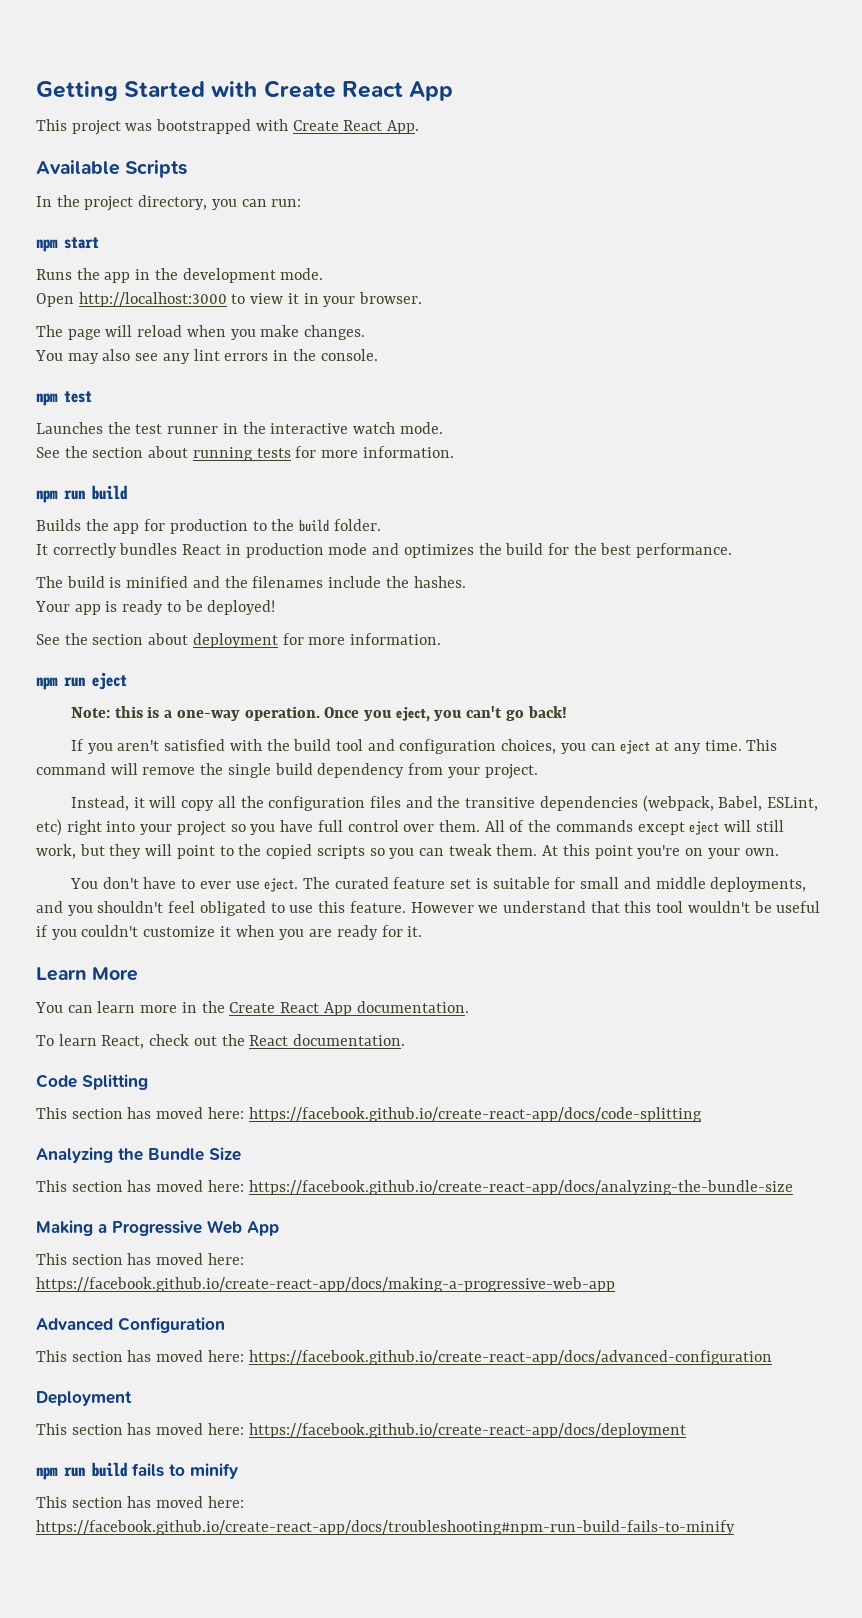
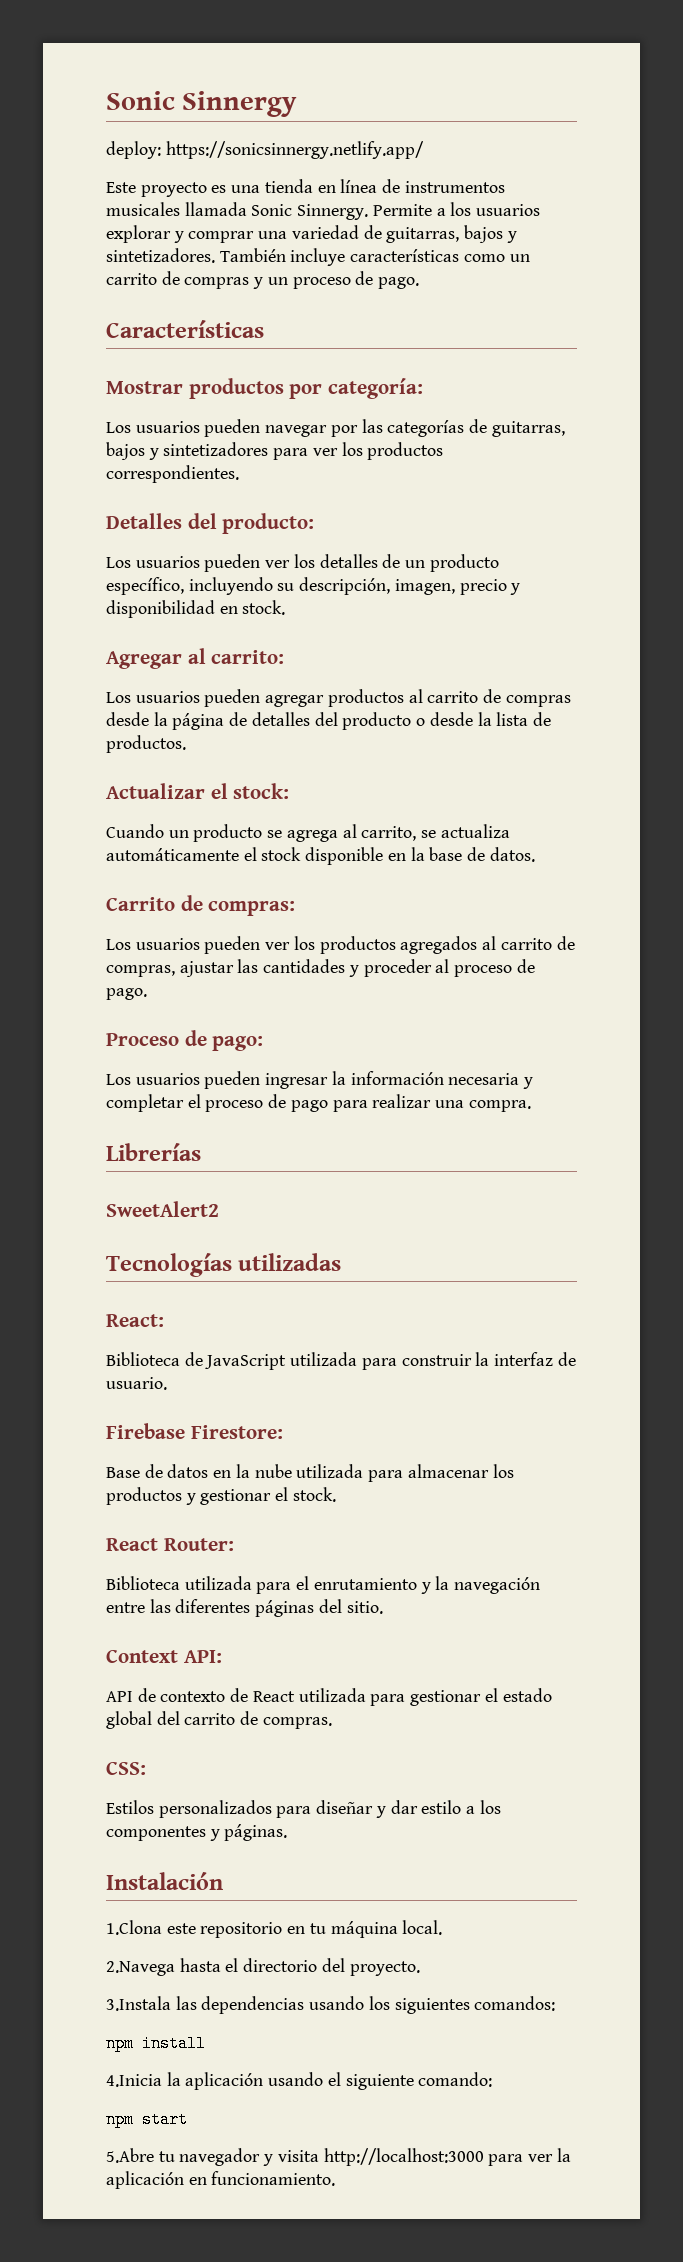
- Getting Started with Create React App
- This project was bootstrapped with Create React App.
- Available Scripts
- In the project directory, you can run:
+ Sonic Sinnergy
+ deploy: https://sonicsinnergy.netlify.app/
+ Este proyecto es una tienda en línea de instrumentos musicales llamada Sonic Sinnergy. Permite a los usuarios explorar y comprar una variedad de guitarras, bajos y sintetizadores. También incluye características como un carrito de compras y un proceso de pago.
+ Características
+ Mostrar productos por categoría:
+ Los usuarios pueden navegar por las categorías de guitarras, bajos y sintetizadores para ver los productos correspondientes.
+ Detalles del producto:
+ Los usuarios pueden ver los detalles de un producto específico, incluyendo su descripción, imagen, precio y disponibilidad en stock.
+ Agregar al carrito:
+ Los usuarios pueden agregar productos al carrito de compras desde la página de detalles del producto o desde la lista de productos.
+ Actualizar el stock:
+ Cuando un producto se agrega al carrito, se actualiza automáticamente el stock disponible en la base de datos.
+ Carrito de compras:
+ Los usuarios pueden ver los productos agregados al carrito de compras, ajustar las cantidades y proceder al proceso de pago.
+ Proceso de pago:
+ Los usuarios pueden ingresar la información necesaria y completar el proceso de pago para realizar una compra.
+ Librerías
+ SweetAlert2
+ Tecnologías utilizadas
+ React:
+ Biblioteca de JavaScript utilizada para construir la interfaz de usuario.
+ Firebase Firestore:
+ Base de datos en la nube utilizada para almacenar los productos y gestionar el stock.
+ React Router:
+ Biblioteca utilizada para el enrutamiento y la navegación entre las diferentes páginas del sitio.
+ Context API:
+ API de contexto de React utilizada para gestionar el estado global del carrito de compras.
+ CSS:
+ Estilos personalizados para diseñar y dar estilo a los componentes y páginas.
+ Instalación
+ 1.Clona este repositorio en tu máquina local.
+ 2.Navega hasta el directorio del proyecto.
+ 3.Instala las dependencias usando los siguientes comandos:
+ npm install
+ 4.Inicia la aplicación usando el siguiente comando:
  npm start
- Runs the app in the development mode.
- Open http://localhost:3000 to view it in your browser.
- The page will reload when you make changes.
- You may also see any lint errors in the console.
- npm test
- Launches the test runner in the interactive watch mode.
- See the section about running tests for more information.
- npm run build
- Builds the app for production to the build folder.
- It correctly bundles React in production mode and optimizes the build for the best performance.
- The build is minified and the filenames include the hashes.
- Your app is ready to be deployed!
- See the section about deployment for more information.
- npm run eject
- Note: this is a one-way operation. Once you eject, you can't go back!
- If you aren't satisfied with the build tool and configuration choices, you can eject at any time. This command will remove the single build dependency from your project.
- Instead, it will copy all the configuration files and the transitive dependencies (webpack, Babel, ESLint, etc) right into your project so you have full control over them. All of the commands except eject will still work, but they will point to the copied scripts so you can tweak them. At this point you're on your own.
- You don't have to ever use eject. The curated feature set is suitable for small and middle deployments, and you shouldn't feel obligated to use this feature. However we understand that this tool wouldn't be useful if you couldn't customize it when you are ready for it.
- Learn More
- You can learn more in the Create React App documentation.
- To learn React, check out the React documentation.
- Code Splitting
- This section has moved here: https://facebook.github.io/create-react-app/docs/code-splitting
- Analyzing the Bundle Size
- This section has moved here: https://facebook.github.io/create-react-app/docs/analyzing-the-bundle-size
- Making a Progressive Web App
- This section has moved here: https://facebook.github.io/create-react-app/docs/making-a-progressive-web-app
- Advanced Configuration
- This section has moved here: https://facebook.github.io/create-react-app/docs/advanced-configuration
- Deployment
- This section has moved here: https://facebook.github.io/create-react-app/docs/deployment
- npm run build fails to minify
- This section has moved here: https://facebook.github.io/create-react-app/docs/troubleshooting#npm-run-build-fails-to-minify
+ 5.Abre tu navegador y visita http://localhost:3000 para ver la aplicación en funcionamiento.

